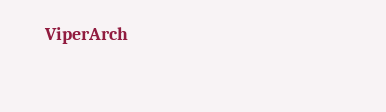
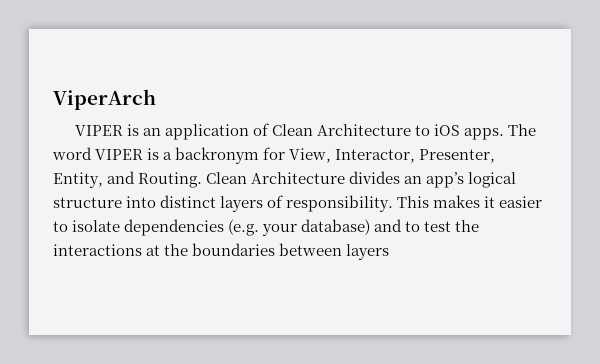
+ VIPER is an application of Clean Architecture to iOS apps. The word VIPER is a backronym for View, Interactor, Presenter, Entity, and Routing. Clean Architecture divides an app’s logical structure into distinct layers of responsibility. This makes it easier to isolate dependencies (e.g. your database) and to test the interactions at the boundaries between layers

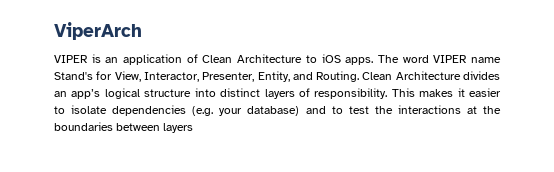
- The word VIPER is a backronym for View, Interactor, Presenter, Entity, and Routing.
+ The word VIPER name Stand's for View, Interactor, Presenter, Entity, and Routing.

